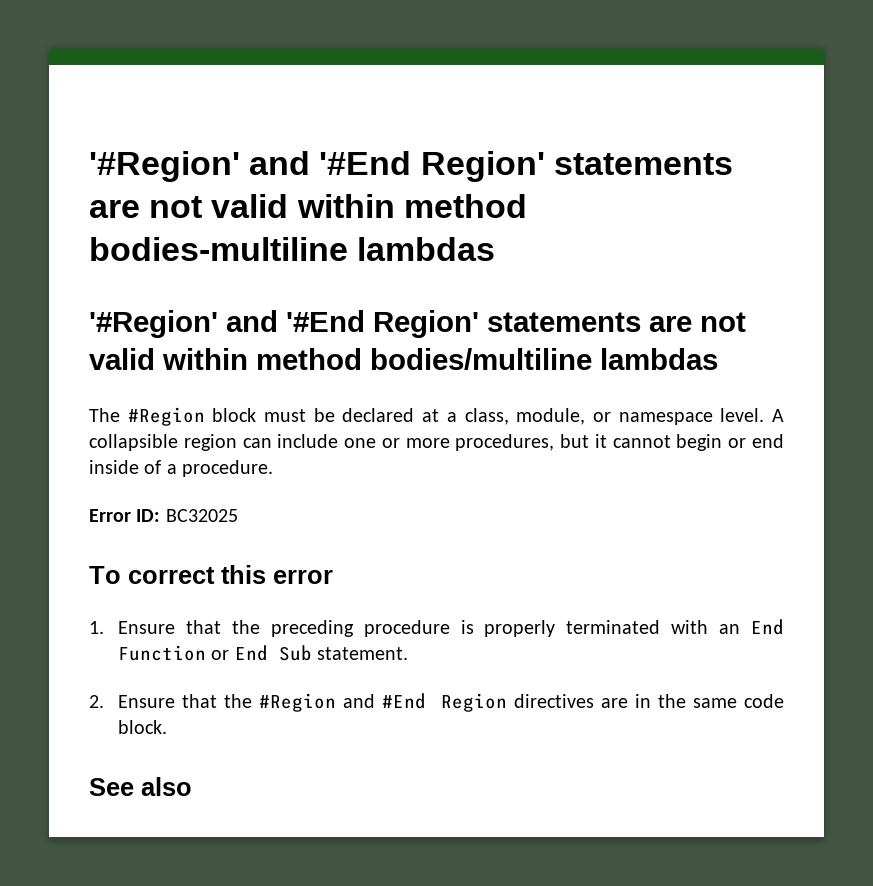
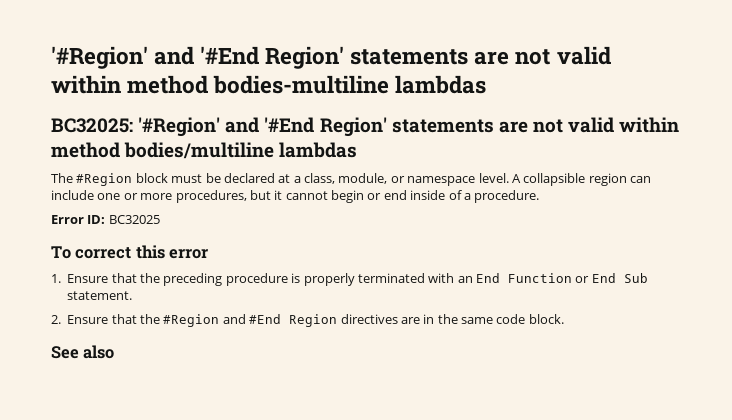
- '#Region' and '#End Region' statements are not valid within method bodies/multiline lambdas
+ BC32025: '#Region' and '#End Region' statements are not valid within method bodies/multiline lambdas

